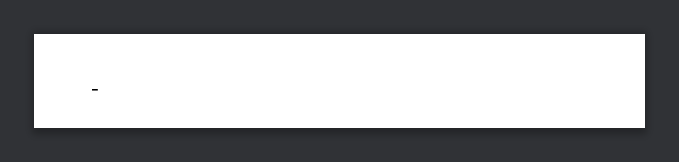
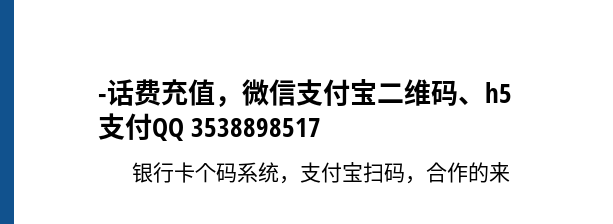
- -
+ -话费充值，微信支付宝二维码、h5支付QQ 3538898517
+ 银行卡个码系统，支付宝扫码，合作的来

